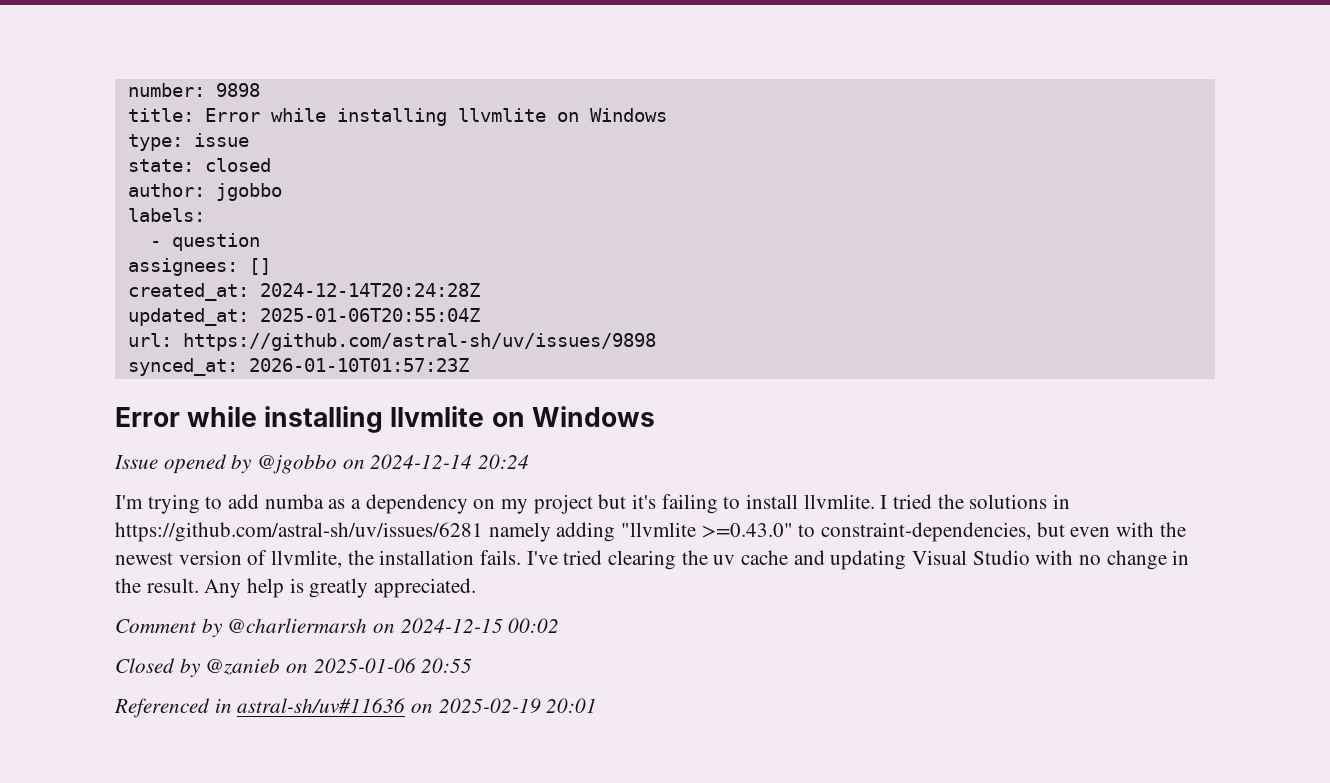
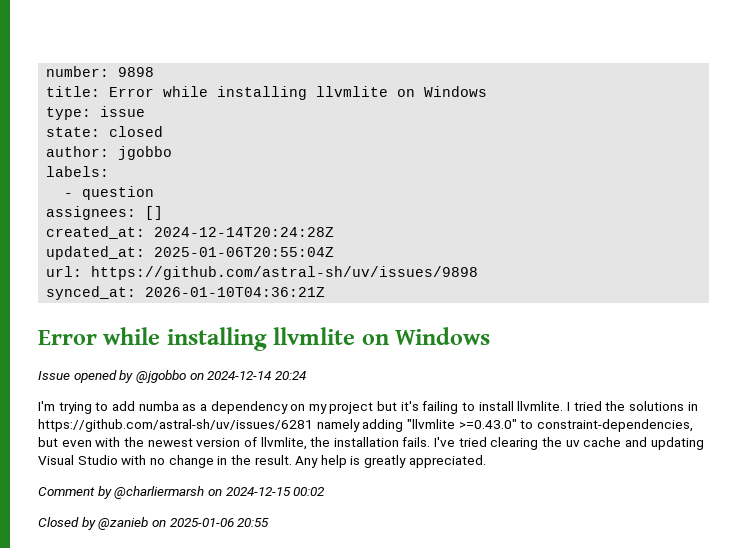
- synced_at: 2026-01-10T01:57:23Z
+ synced_at: 2026-01-10T04:36:21Z
- Referenced in astral-sh/uv#11636 on 2025-02-19 20:01

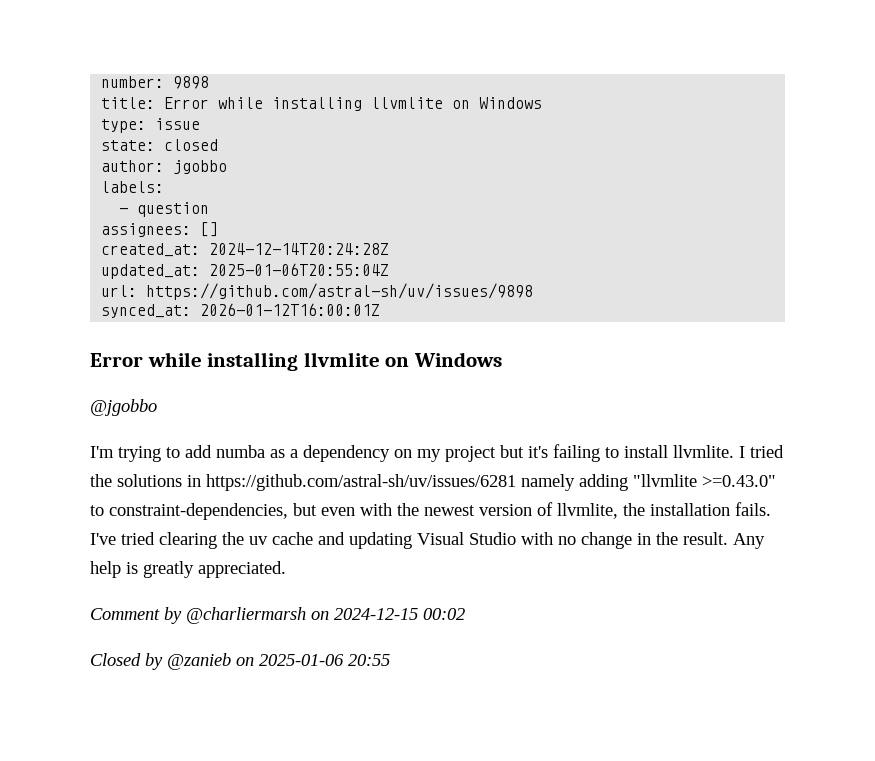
- synced_at: 2026-01-10T04:36:21Z
+ synced_at: 2026-01-12T16:00:01Z
  Error while installing llvmlite on Windows
- Issue opened by @jgobbo on 2024-12-14 20:24
+ @jgobbo

